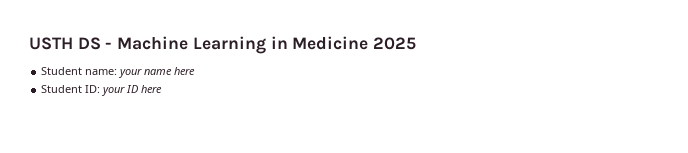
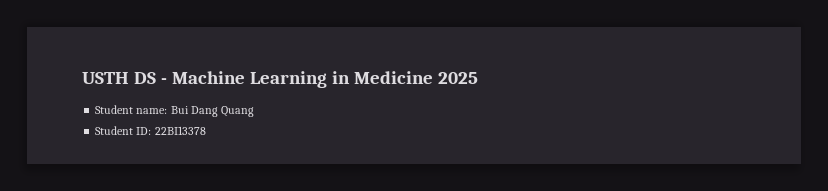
- Student name: your name here
+ Student name: Bui Dang Quang
- Student ID: your ID here
+ Student ID: 22BI13378

